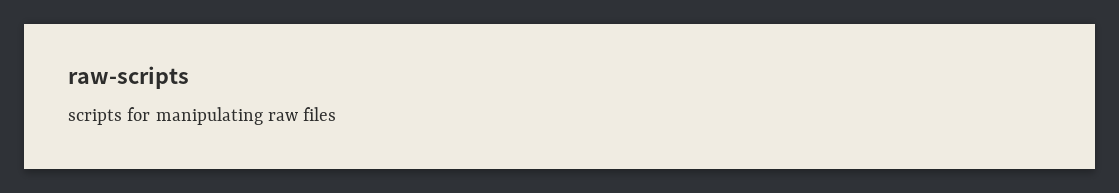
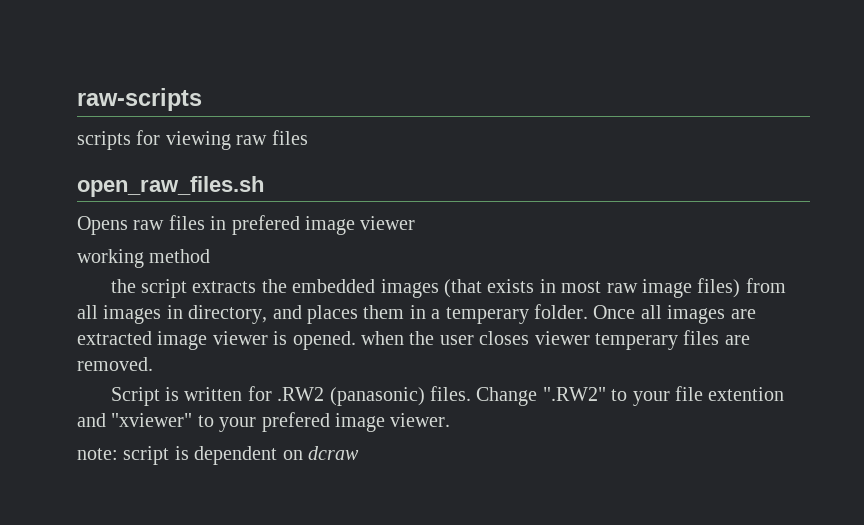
- scripts for manipulating raw files
+ scripts for viewing raw files
+ open_raw_files.sh
+ Opens raw files in prefered image viewer
+ working method
+ the script extracts the embedded images (that exists in most raw image files) from all images in directory, and places them in a temperary folder. Once all images are extracted image viewer is opened. when the user closes viewer temperary files are removed.
+ Script is written for .RW2 (panasonic) files. Change ".RW2" to your file extention and "xviewer" to your prefered image viewer.
+ note: script is dependent on dcraw

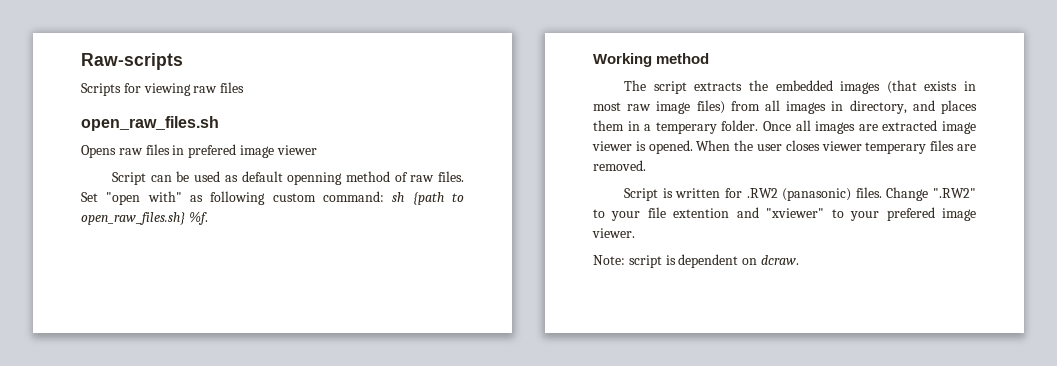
- raw-scripts
- scripts for viewing raw files
+ Raw-scripts
+ Scripts for viewing raw files
- working method
+ Script can be used as default openning method of raw files. Set "open with" as following custom command: sh {path to open_raw_files.sh} %f.
+ Working method
- the script extracts the embedded images (that exists in most raw image files) from all images in directory, and places them in a temperary folder.
+ The script extracts the embedded images (that exists in most raw image files) from all images in directory, and places them in a temperary folder.
- Once all images are extracted image viewer is opened. when the user closes viewer temperary files are removed.
+ Once all images are extracted image viewer is opened. When the user closes viewer temperary files are removed.
- note: script is dependent on dcraw
+ Note: script is dependent on dcraw.

